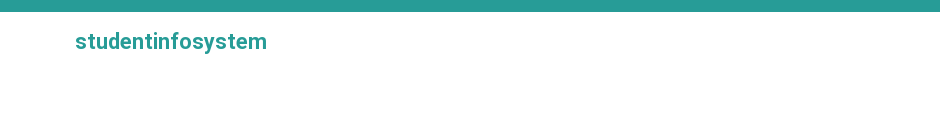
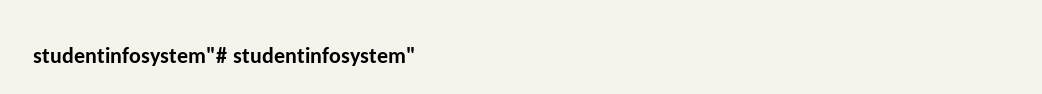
- studentinfosystem
+ studentinfosystem"# studentinfosystem"

